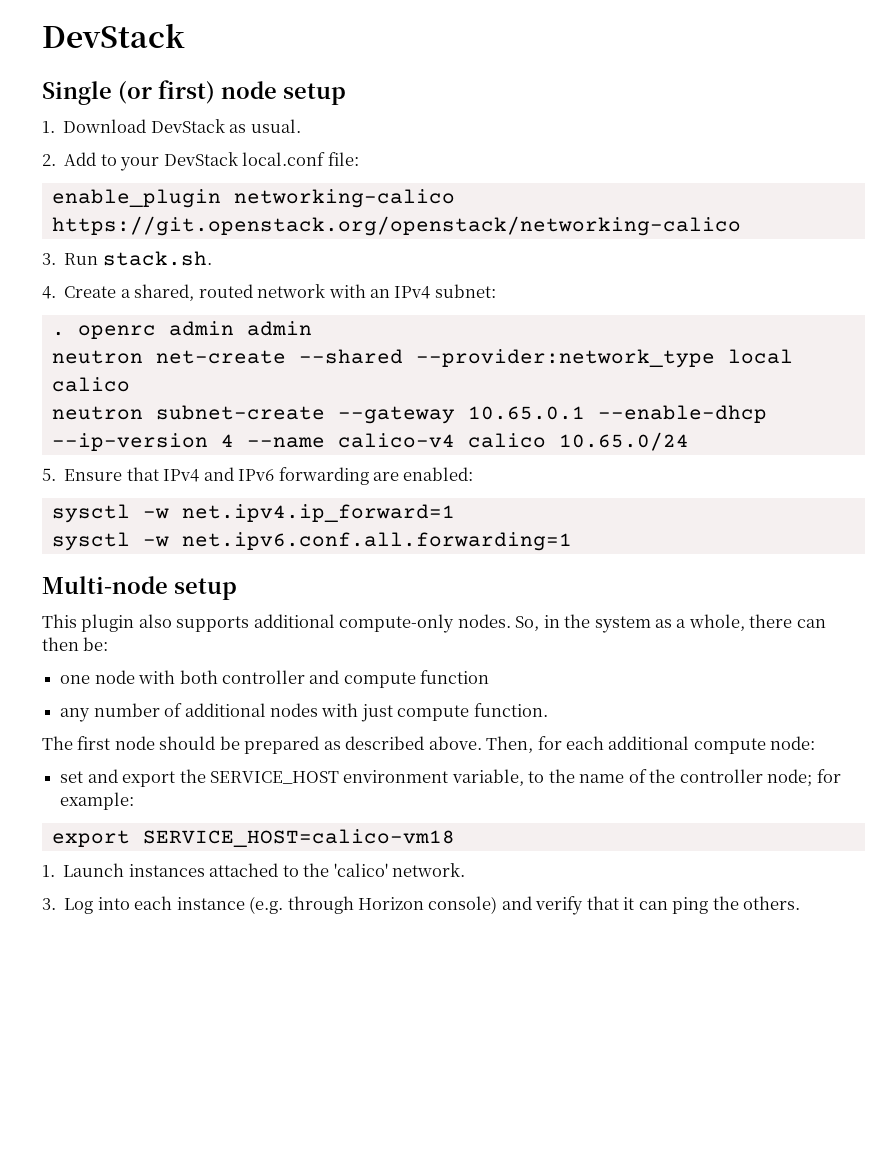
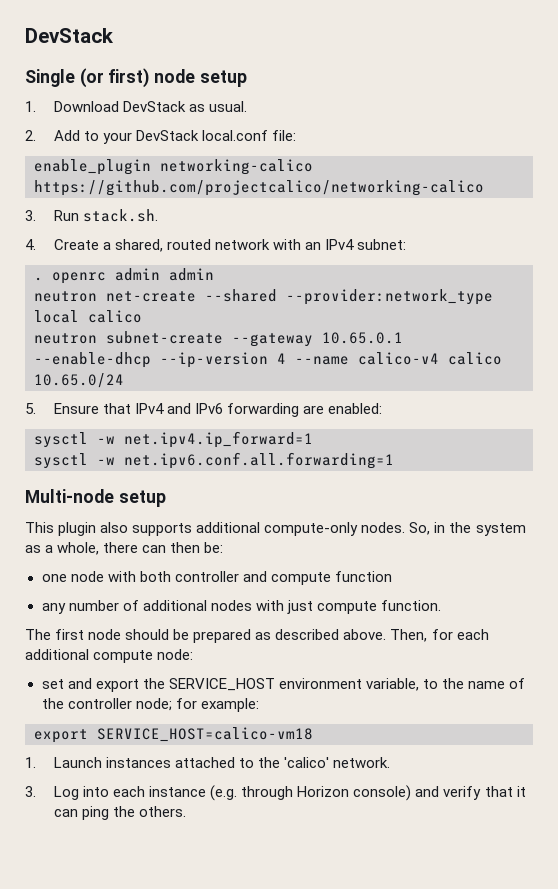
- enable_plugin networking-calico https://git.openstack.org/openstack/networking-calico
+ enable_plugin networking-calico https://github.com/projectcalico/networking-calico

